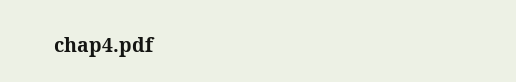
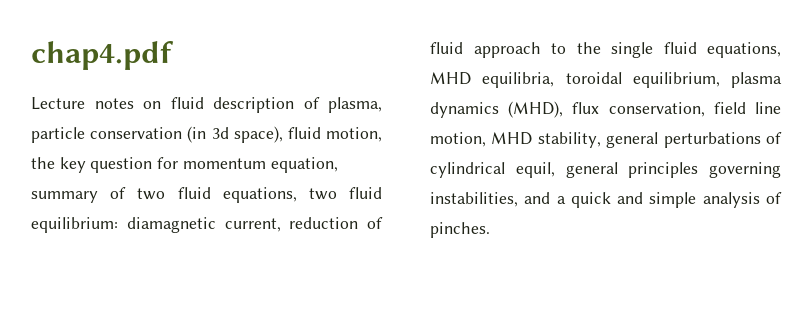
+ Lecture notes on fluid description of plasma, particle conservation (in 3d space), fluid motion, the key question for momentum equation, summary of two fluid equations, two fluid equilibrium: diamagnetic current, reduction of fluid approach to the single fluid equations, MHD equilibria, toroidal equilibrium, plasma dynamics (MHD), flux conservation, field line motion, MHD stability, general perturbations of cylindrical equil, general principles governing instabilities, and a quick and simple analysis of pinches.

